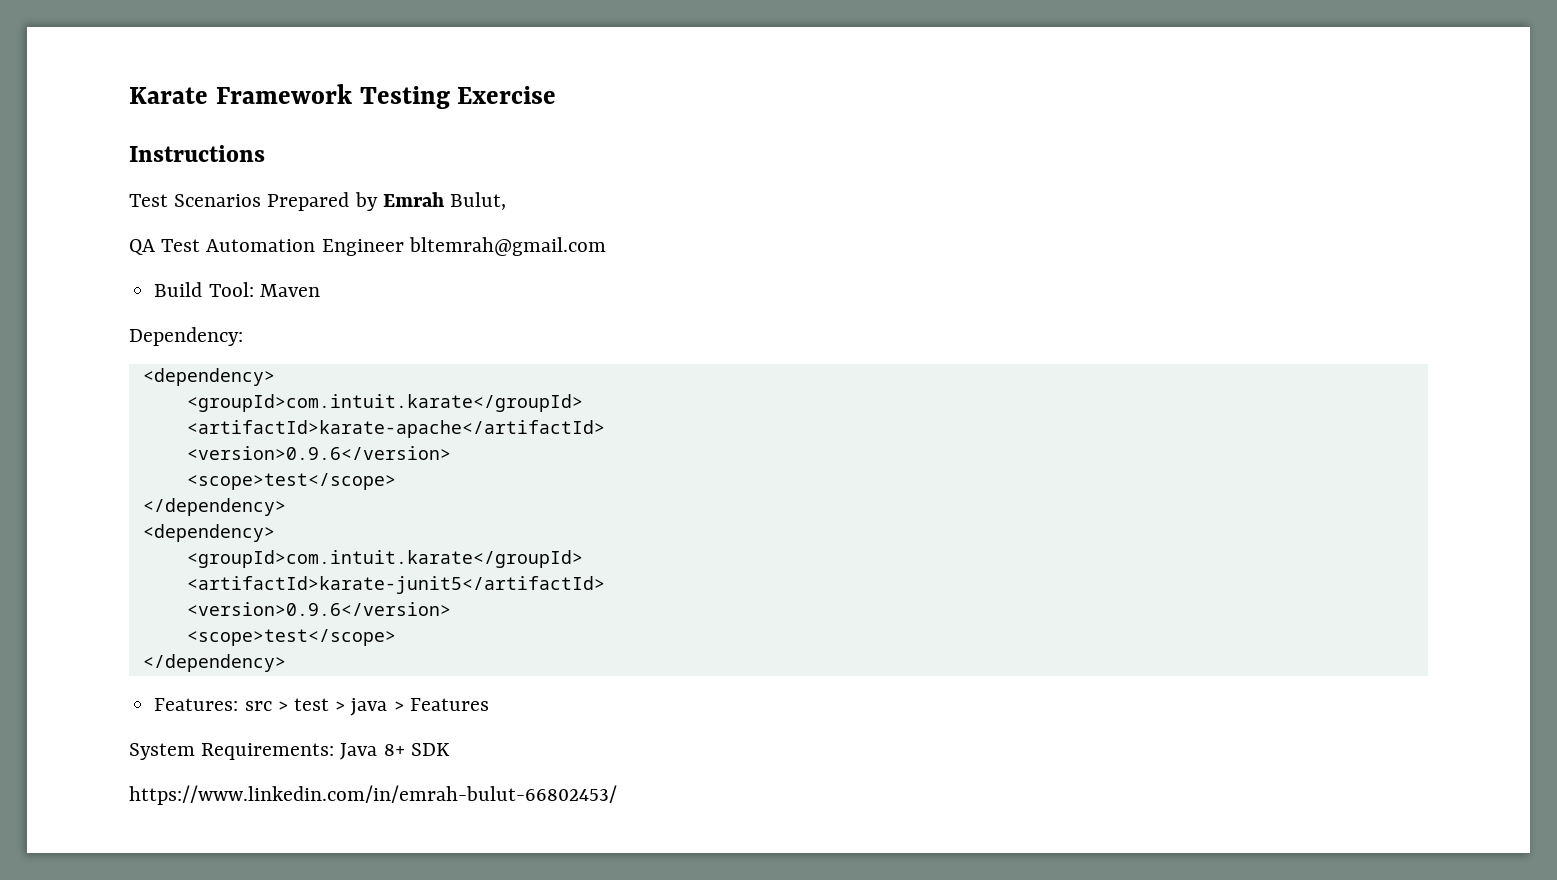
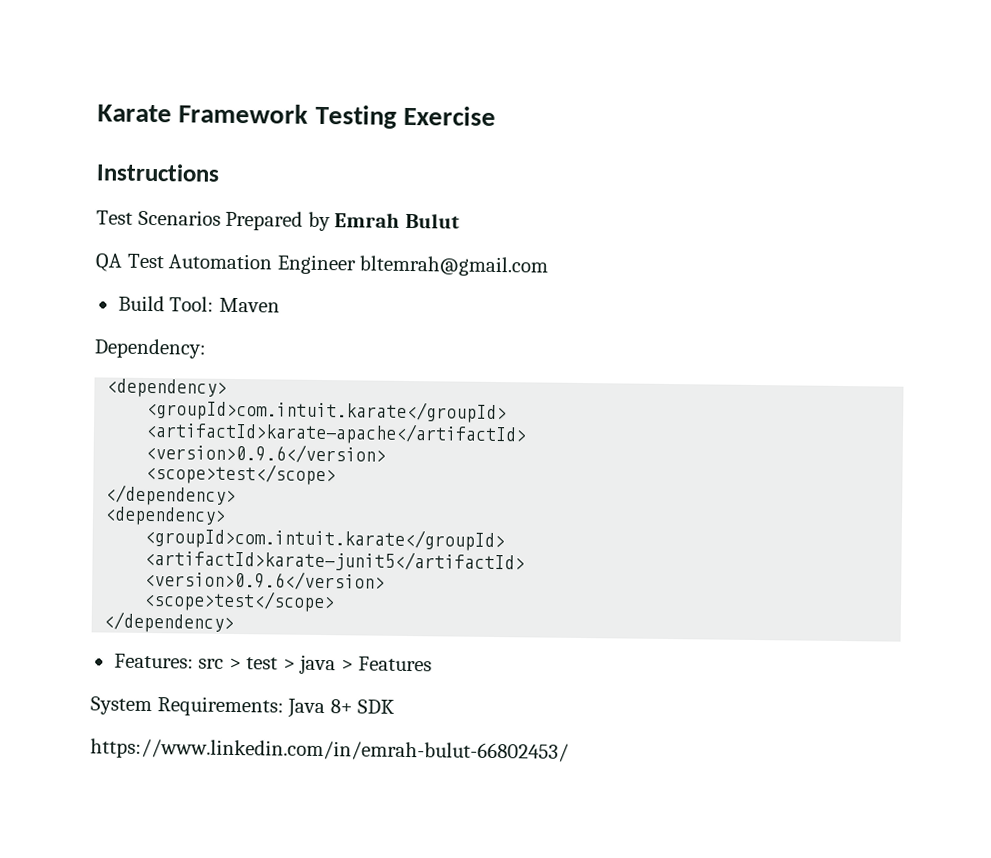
- Test Scenarios Prepared by Emrah Bulut,
+ Test Scenarios Prepared by Emrah Bulut

